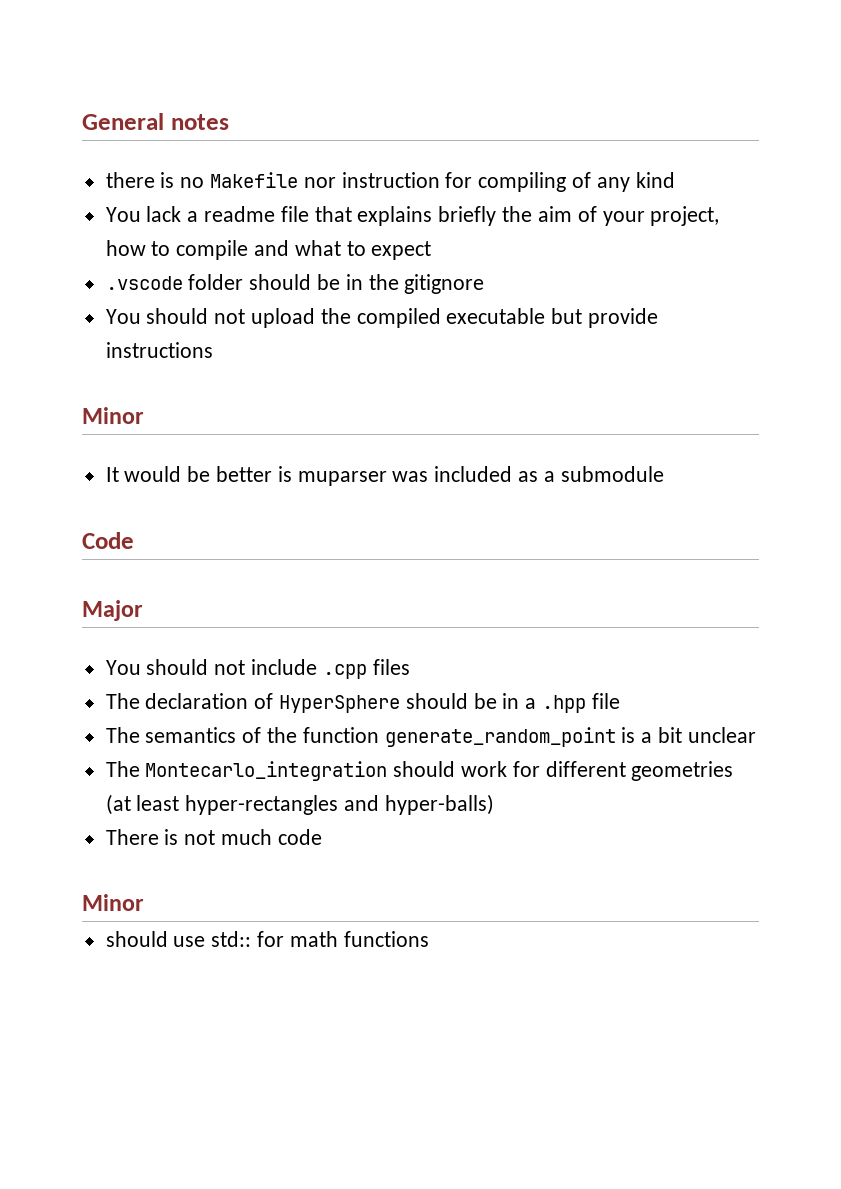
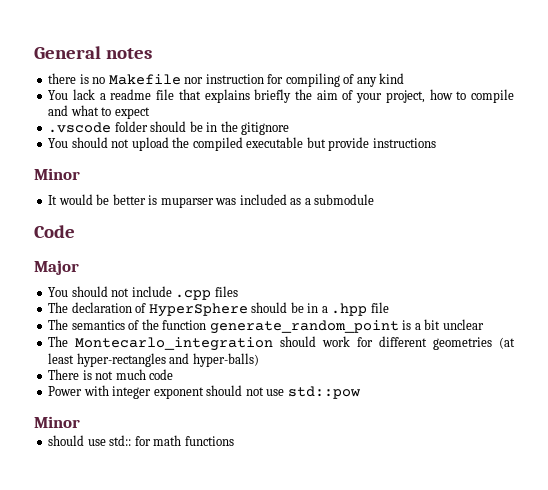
+ Power with integer exponent should not use std::pow

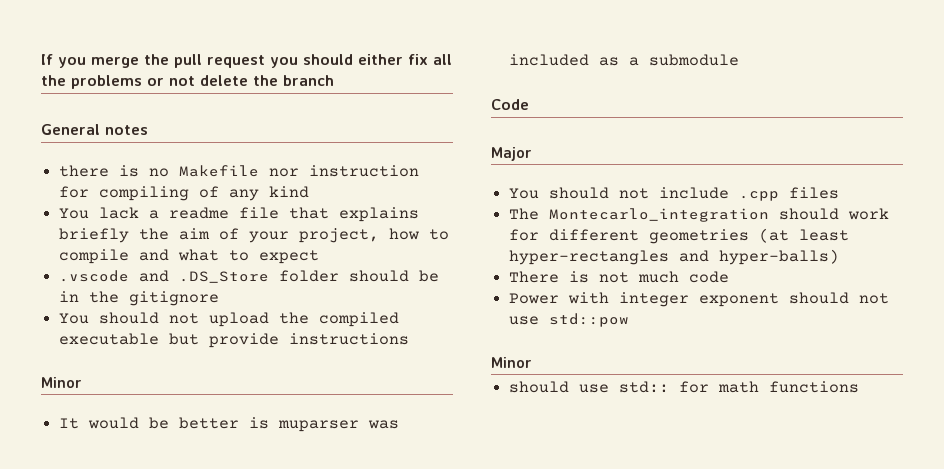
+ If you merge the pull request you should either fix all the problems or not delete the branch
- .vscode folder should be in the gitignore
+ .vscode and .DS_Store folder should be in the gitignore
- The declaration of HyperSphere should be in a .hpp file
- The semantics of the function generate_random_point is a bit unclear

